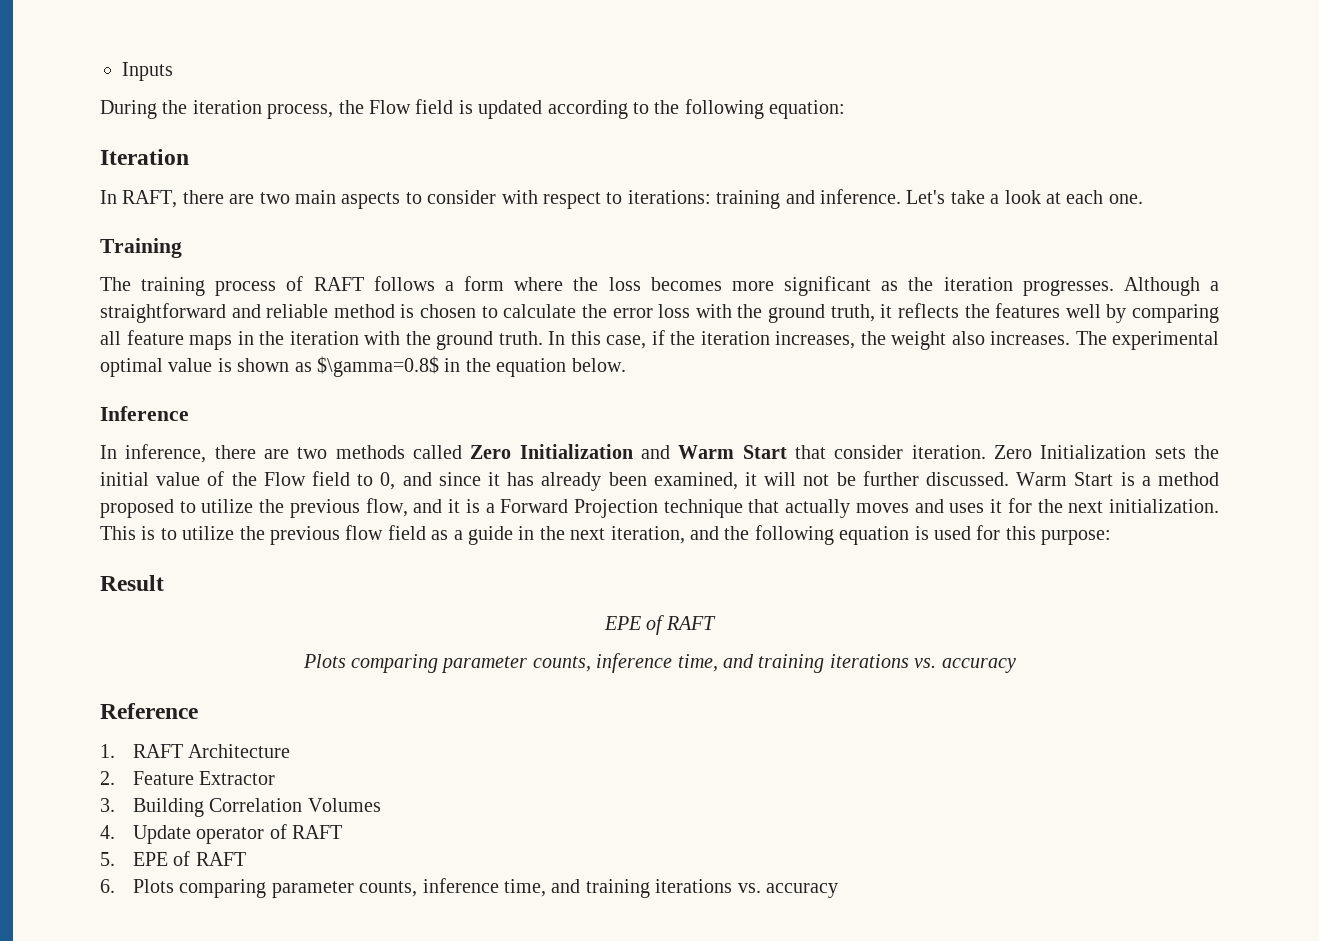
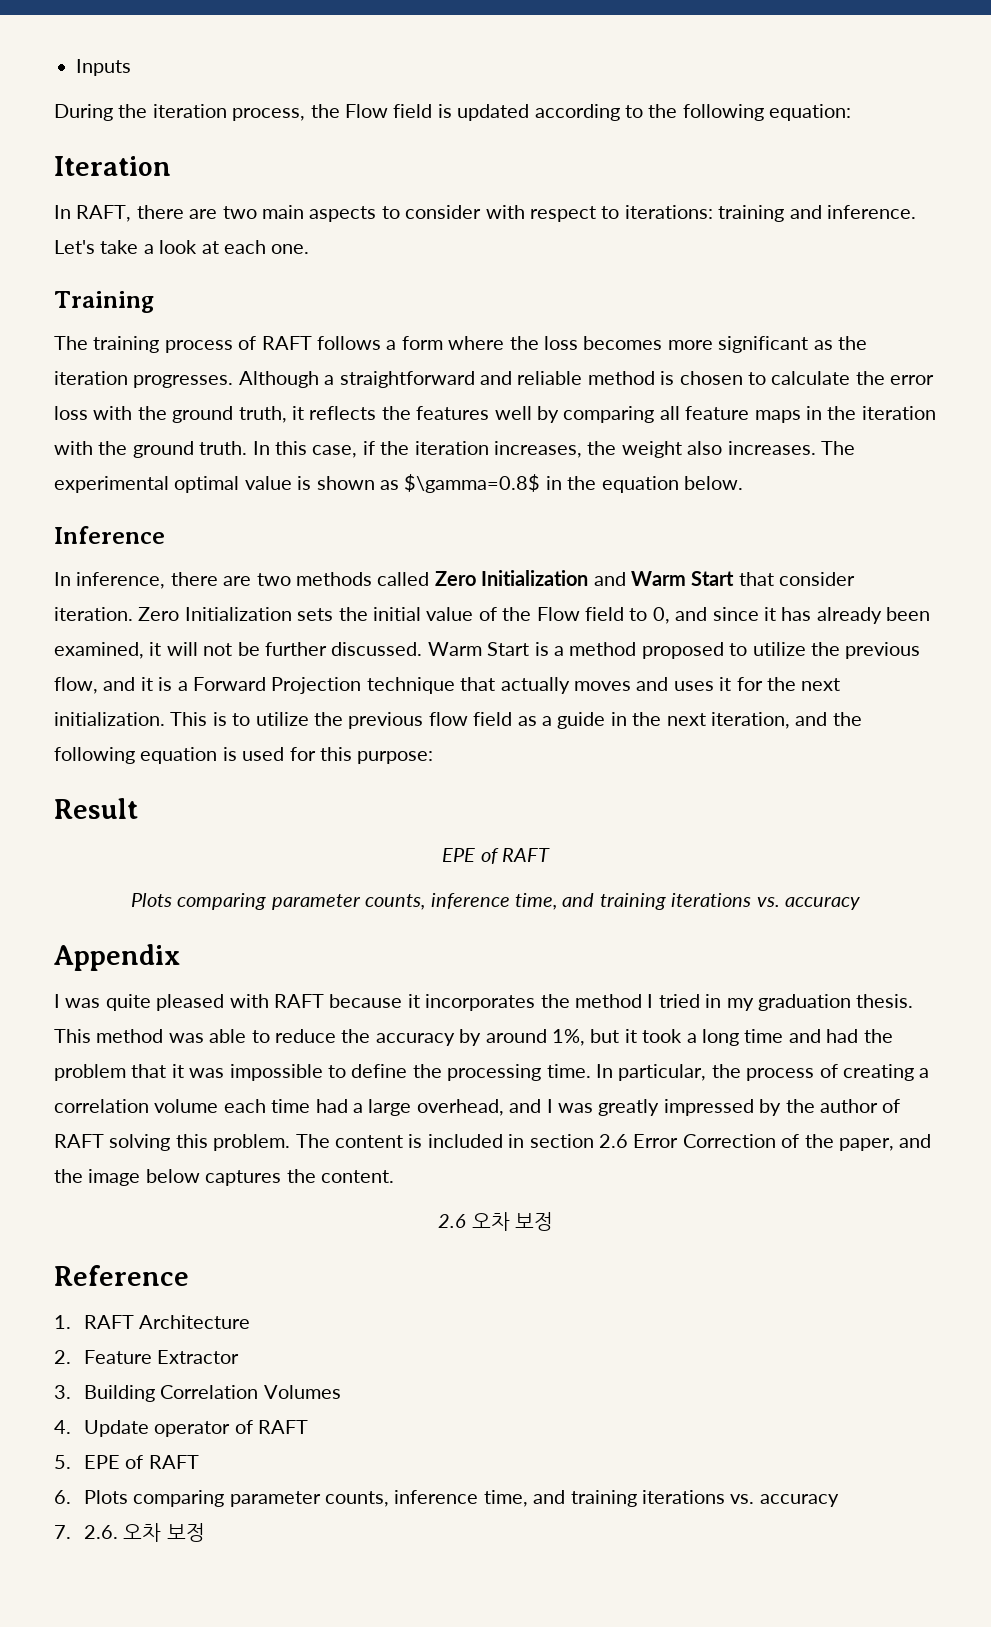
+ Appendix
+ I was quite pleased with RAFT because it incorporates the method I tried in my graduation thesis. This method was able to reduce the accuracy by around 1%, but it took a long time and had the problem that it was impossible to define the processing time. In particular, the process of creating a correlation volume each time had a large overhead, and I was greatly impressed by the author of RAFT solving this problem. The content is included in section 2.6 Error Correction of the paper, and the image below captures the content.
+ 2.6 오차 보정
+ 7. 2.6. 오차 보정

